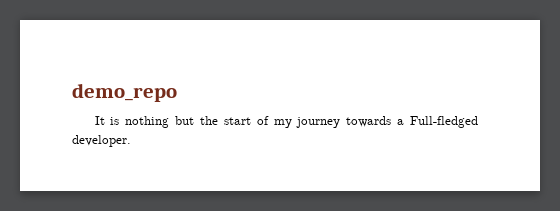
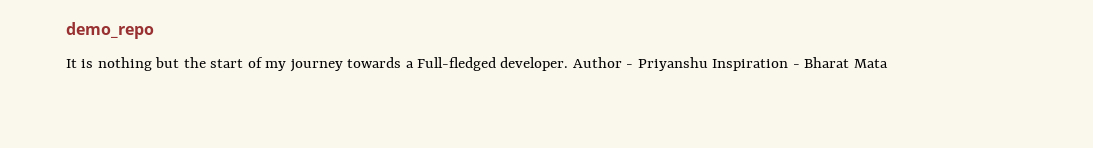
+ Author - Priyanshu Inspiration - Bharat Mata

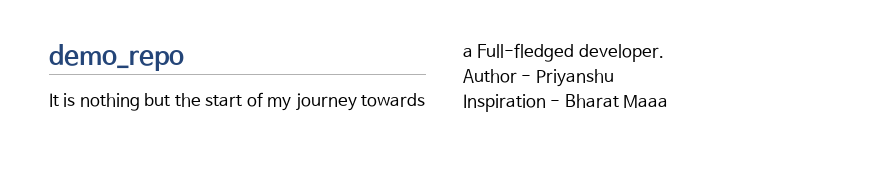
- It is nothing but the start of my journey towards a Full-fledged developer. Author - Priyanshu Inspiration - Bharat Mata
+ It is nothing but the start of my journey towards a Full-fledged developer.
+ Author - Priyanshu
+ Inspiration - Bharat Maaa

